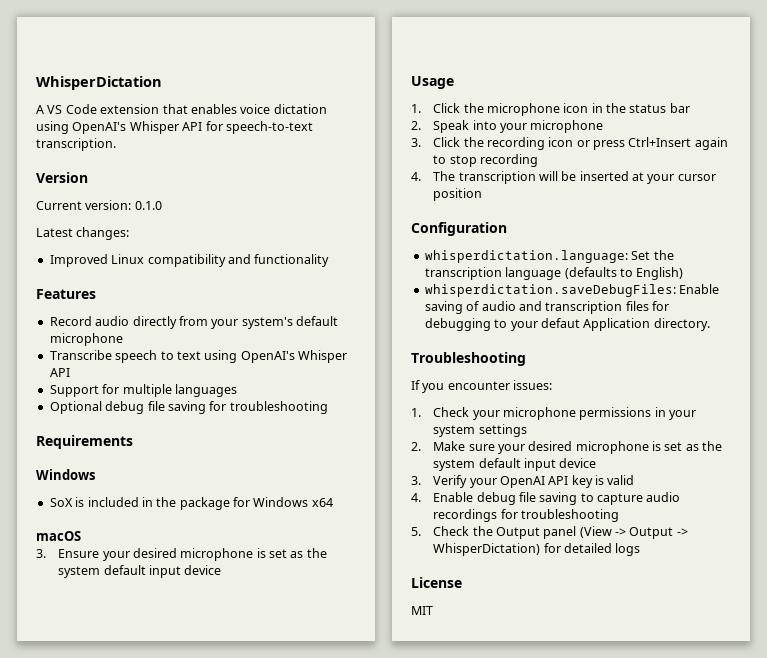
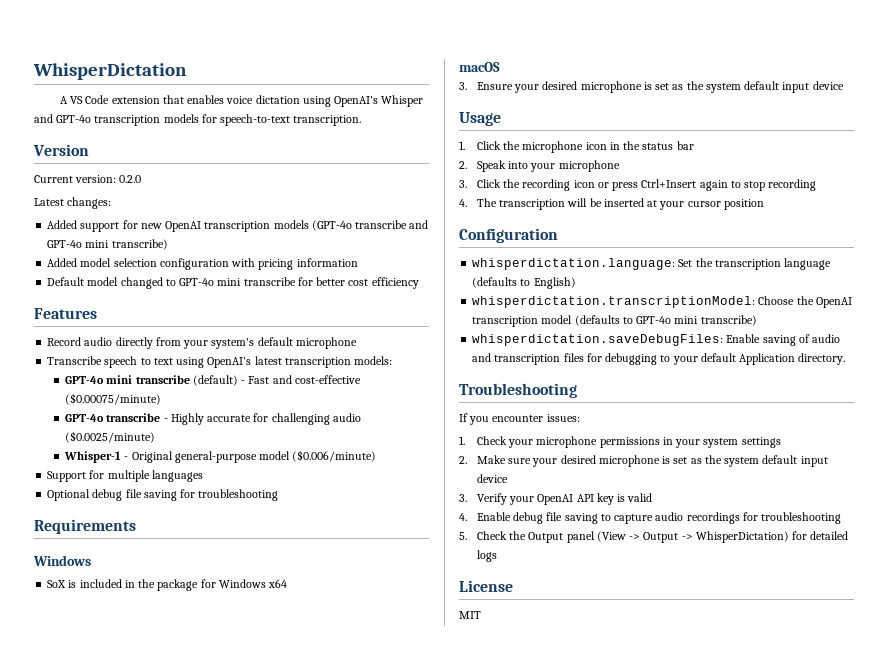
- A VS Code extension that enables voice dictation using OpenAI's Whisper API for speech-to-text transcription.
+ A VS Code extension that enables voice dictation using OpenAI's Whisper and GPT-4o transcription models for speech-to-text transcription.
- Current version: 0.1.0
+ Current version: 0.2.0
- Improved Linux compatibility and functionality
+ Added support for new OpenAI transcription models (GPT-4o transcribe and GPT-4o mini transcribe)
+ Added model selection configuration with pricing information
+ Default model changed to GPT-4o mini transcribe for better cost efficiency
- Transcribe speech to text using OpenAI's Whisper API
+ Transcribe speech to text using OpenAI's latest transcription models:
+ GPT-4o mini transcribe (default) - Fast and cost-effective ($0.00075/minute)
+ GPT-4o transcribe - Highly accurate for challenging audio ($0.0025/minute)
+ Whisper-1 - Original general-purpose model ($0.006/minute)
+ whisperdictation.transcriptionModel: Choose the OpenAI transcription model (defaults to GPT-4o mini transcribe)
- whisperdictation.saveDebugFiles: Enable saving of audio and transcription files for debugging to your defaut Application directory.
+ whisperdictation.saveDebugFiles: Enable saving of audio and transcription files for debugging to your default Application directory.

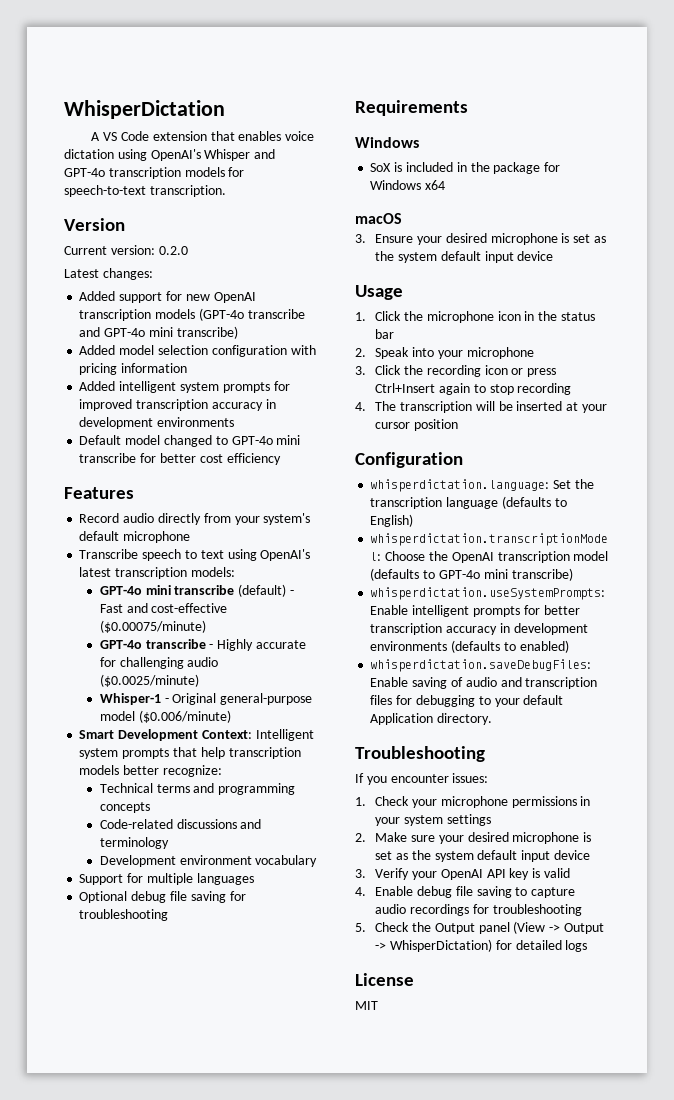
+ Added intelligent system prompts for improved transcription accuracy in development environments
+ Smart Development Context: Intelligent system prompts that help transcription models better recognize:
+ Technical terms and programming concepts
+ Code-related discussions and terminology
+ Development environment vocabulary
+ whisperdictation.useSystemPrompts: Enable intelligent prompts for better transcription accuracy in development environments (defaults to enabled)

